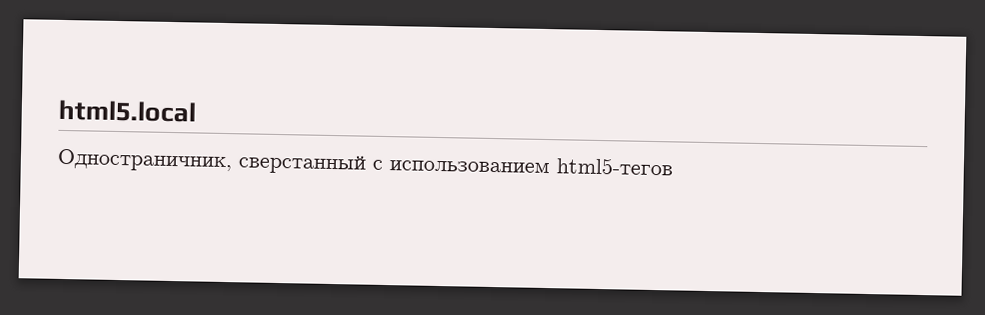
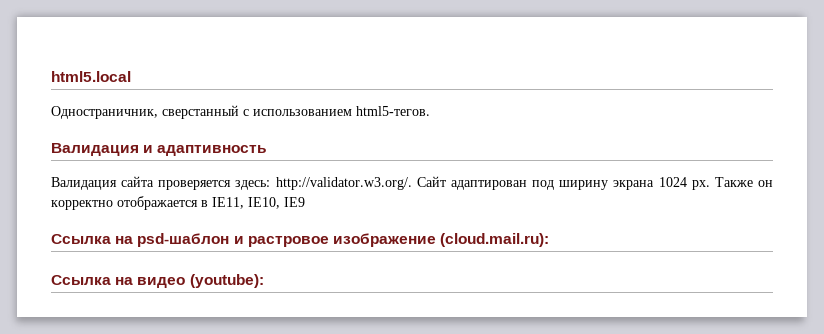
- Одностраничник, сверстанный с использованием html5-тегов
+ Одностраничник, сверстанный с использованием html5-тегов.
+ Валидация и адаптивность
+ Валидация сайта проверяется здесь: http://validator.w3.org/. Сайт адаптирован под ширину экрана 1024 px. Также он корректно отображается в IE11, IE10, IE9
+ Ссылка на psd-шаблон и растровое изображение (cloud.mail.ru):
+ Ссылка на видео (youtube):

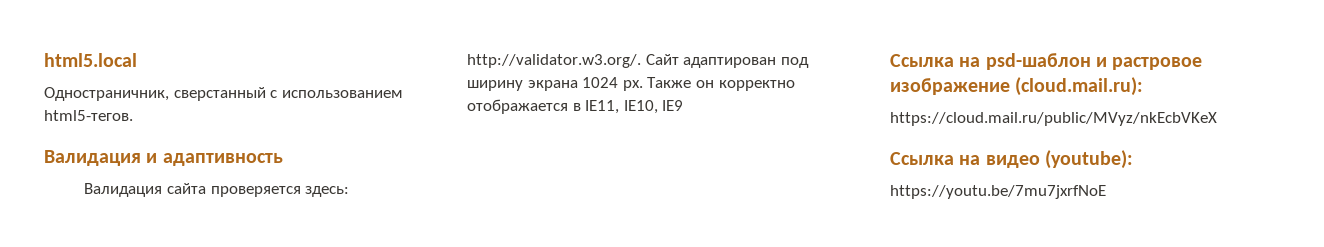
+ https://cloud.mail.ru/public/MVyz/nkEcbVKeX
+ https://youtu.be/7mu7jxrfNoE

